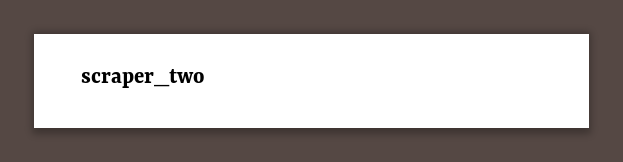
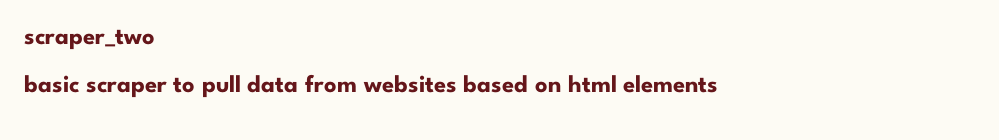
+ basic scraper to pull data from websites based on html elements

